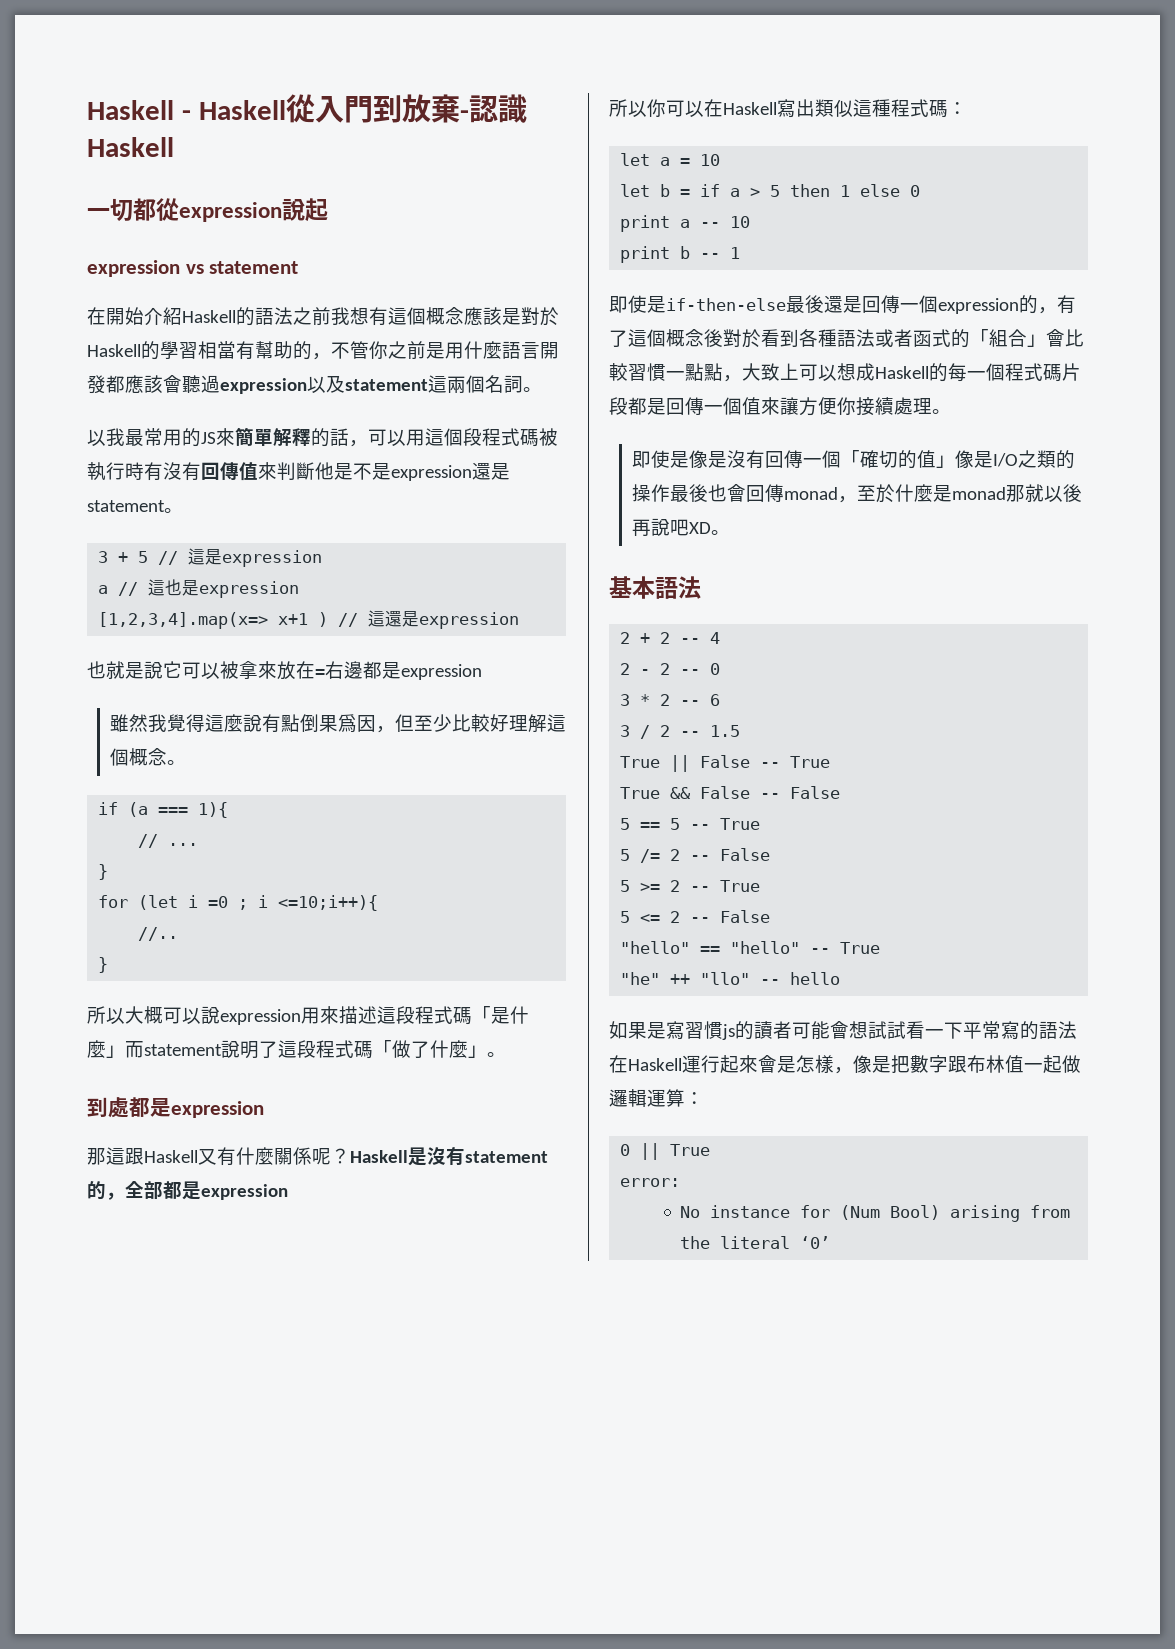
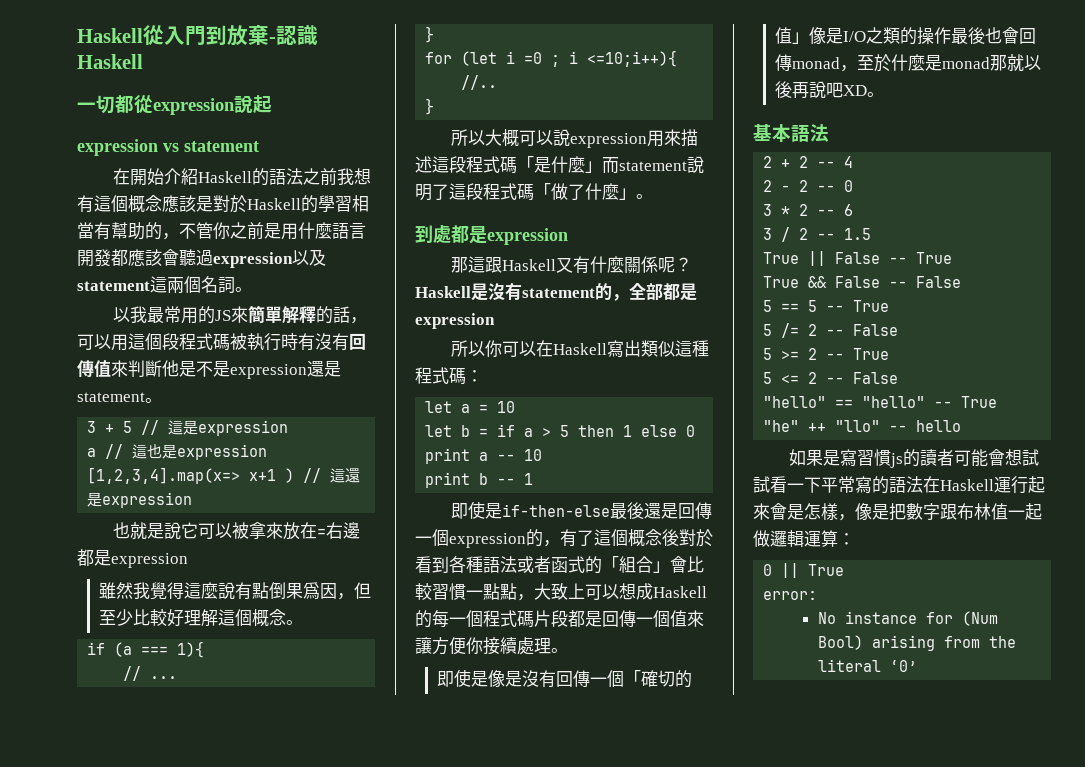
- Haskell - Haskell從入門到放棄-認識Haskell
+ Haskell從入門到放棄-認識Haskell

